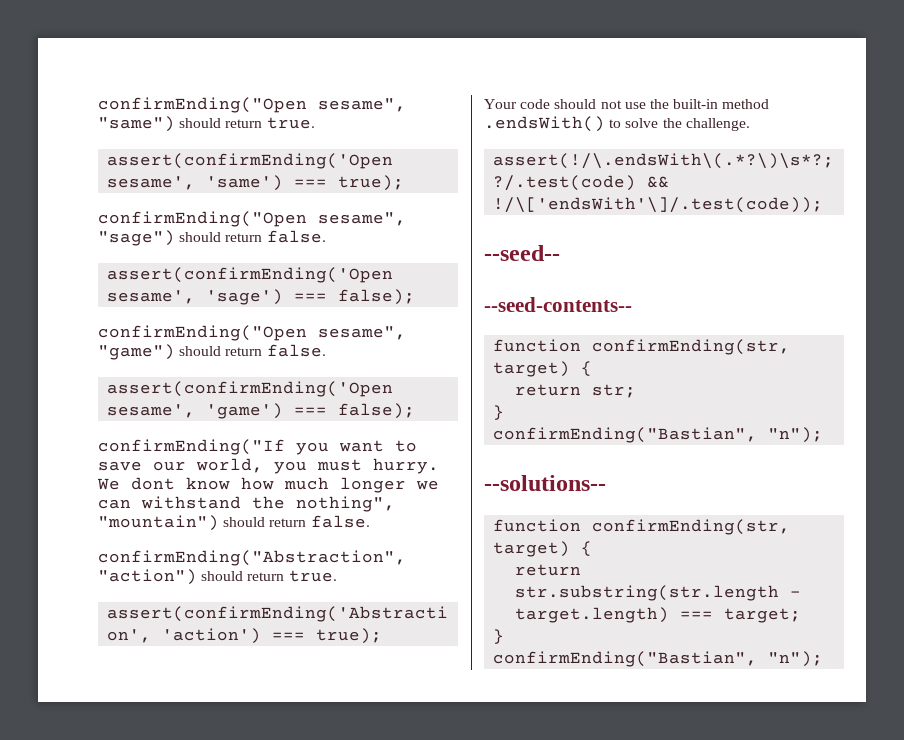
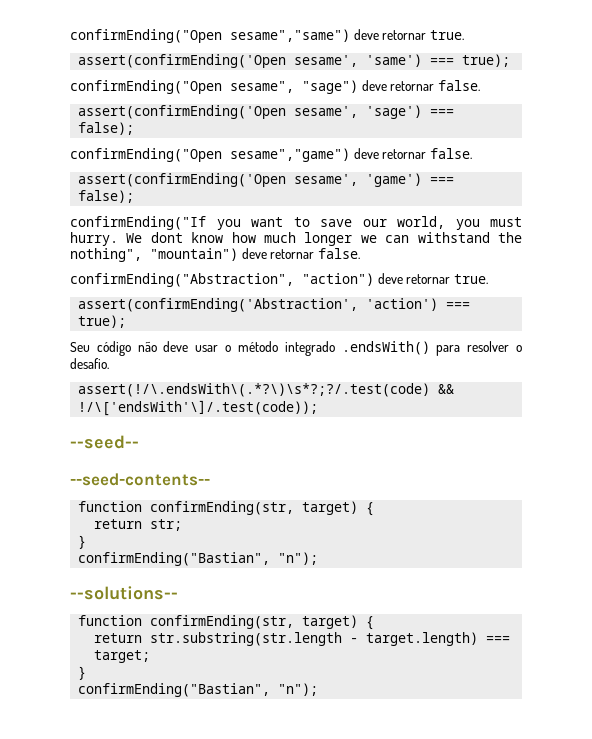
- confirmEnding("Open sesame", "same") should return true.
+ confirmEnding("Open sesame","same") deve retornar true.
- confirmEnding("Open sesame", "sage") should return false.
+ confirmEnding("Open sesame", "sage") deve retornar false.
- confirmEnding("Open sesame", "game") should return false.
+ confirmEnding("Open sesame","game") deve retornar false.
- We dont know how much longer we can withstand the nothing", "mountain") should return false.
+ We dont know how much longer we can withstand the nothing", "mountain") deve retornar false.
- confirmEnding("Abstraction", "action") should return true.
+ confirmEnding("Abstraction", "action") deve retornar true.
- Your code should not use the built-in method .endsWith() to solve the challenge.
+ Seu código não deve usar o método integrado .endsWith() para resolver o desafio.

